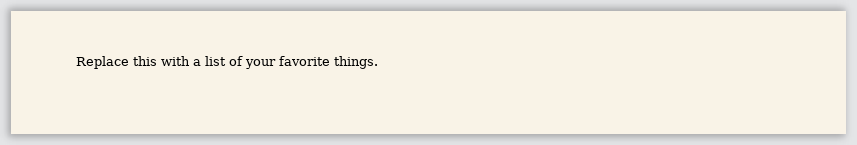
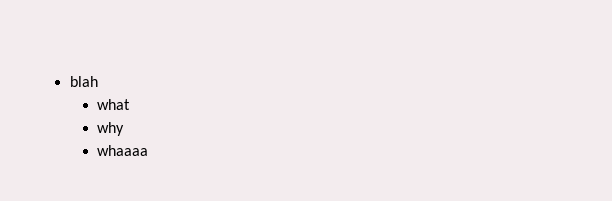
- Replace this with a list of your favorite things.
+ blah
+ what
+ why
+ whaaaa

